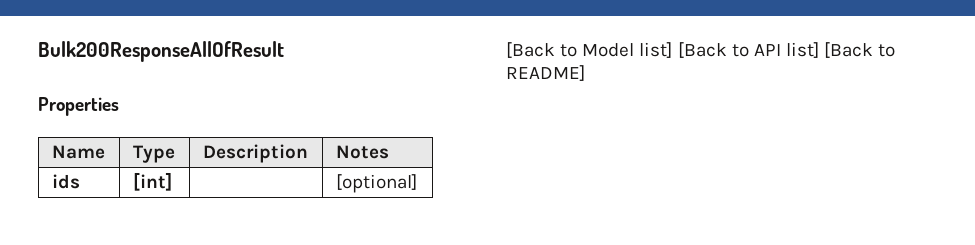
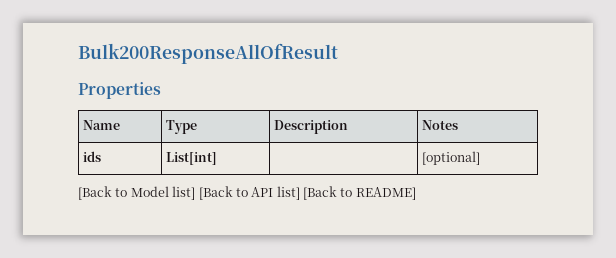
- ids | [int] | | [optional]
+ ids | List[int] | | [optional]

